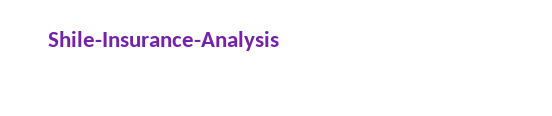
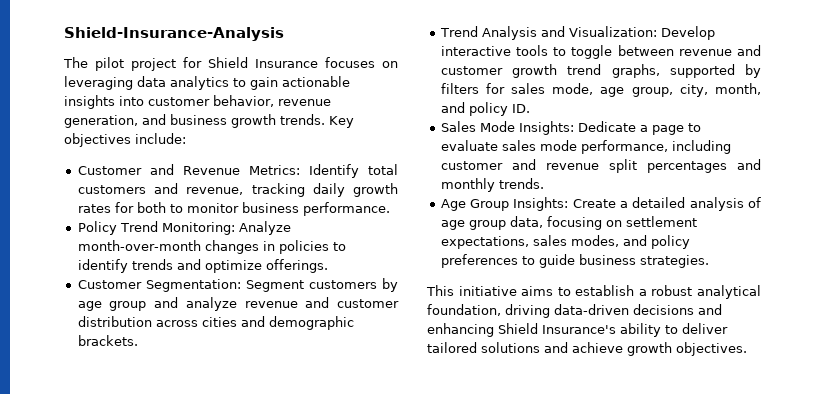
- Shile-Insurance-Analysis
+ Shield-Insurance-Analysis
+ The pilot project for Shield Insurance focuses on leveraging data analytics to gain actionable insights into customer behavior, revenue generation, and business growth trends. Key objectives include:
+ Customer and Revenue Metrics: Identify total customers and revenue, tracking daily growth rates for both to monitor business performance.
+ Policy Trend Monitoring: Analyze month-over-month changes in policies to identify trends and optimize offerings.
+ Customer Segmentation: Segment customers by age group and analyze revenue and customer distribution across cities and demographic brackets.
+ Trend Analysis and Visualization: Develop interactive tools to toggle between revenue and customer growth trend graphs, supported by filters for sales mode, age group, city, month, and policy ID.
+ Sales Mode Insights: Dedicate a page to evaluate sales mode performance, including customer and revenue split percentages and monthly trends.
+ Age Group Insights: Create a detailed analysis of age group data, focusing on settlement expectations, sales modes, and policy preferences to guide business strategies.
+ This initiative aims to establish a robust analytical foundation, driving data-driven decisions and enhancing Shield Insurance's ability to deliver tailored solutions and achieve growth objectives.

